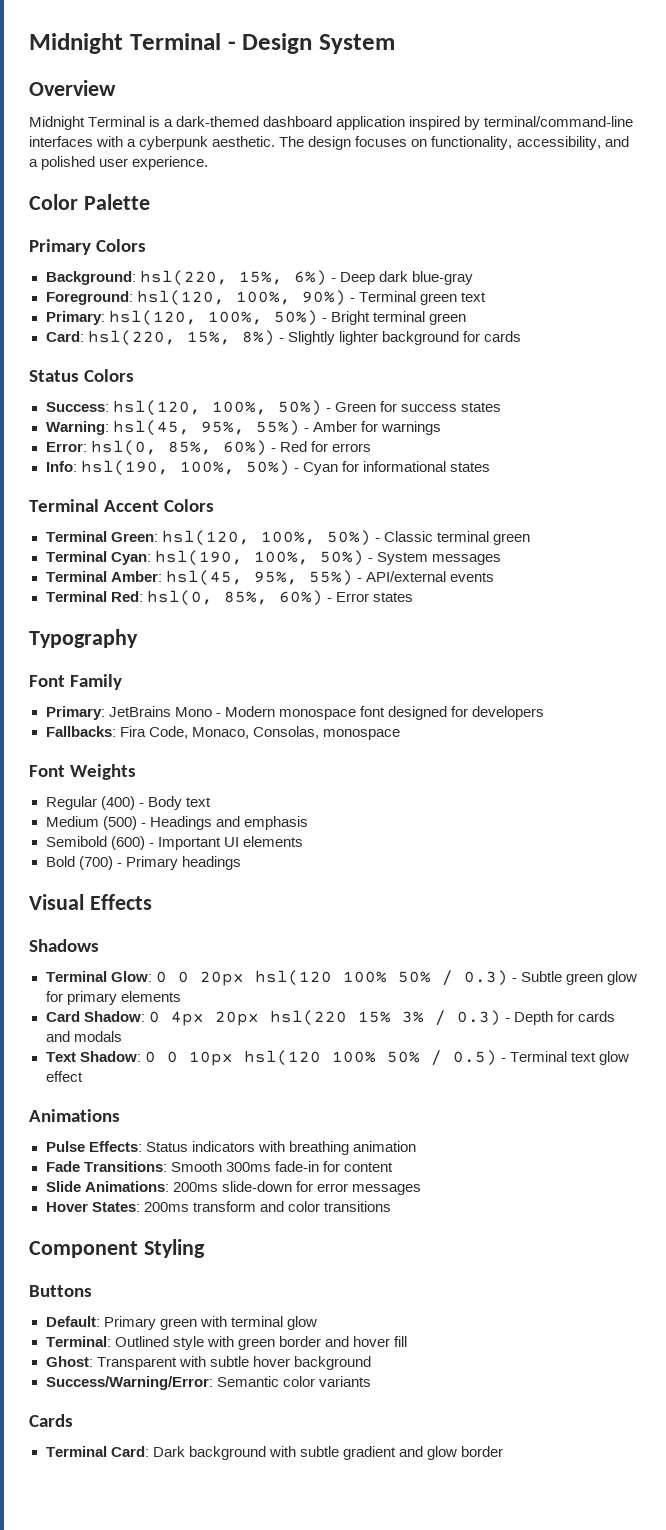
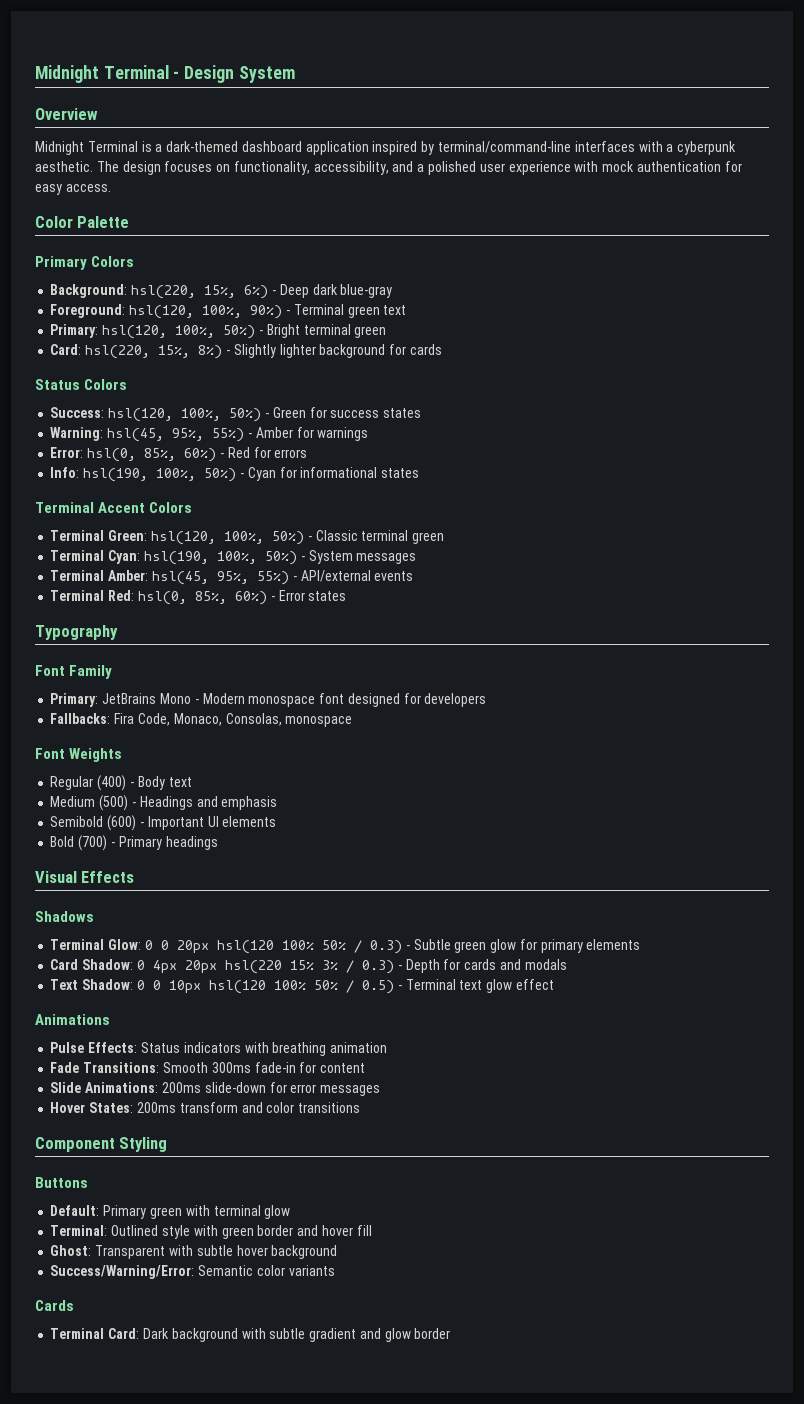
- The design focuses on functionality, accessibility, and a polished user experience.
+ The design focuses on functionality, accessibility, and a polished user experience with mock authentication for easy access.

